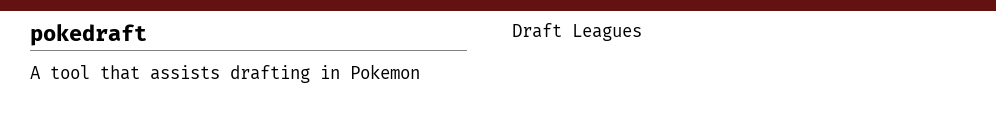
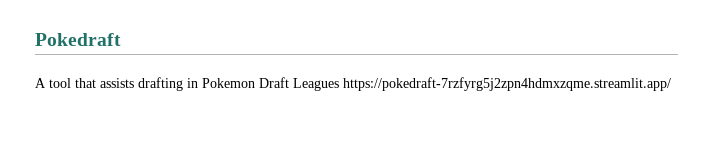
- pokedraft
+ Pokedraft
- A tool that assists drafting in Pokemon Draft Leagues
+ A tool that assists drafting in Pokemon Draft Leagues https://pokedraft-7rzfyrg5j2zpn4hdmxzqme.streamlit.app/

